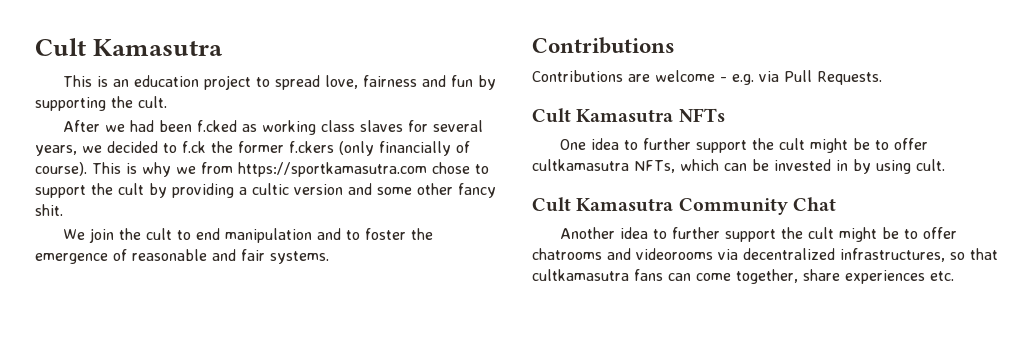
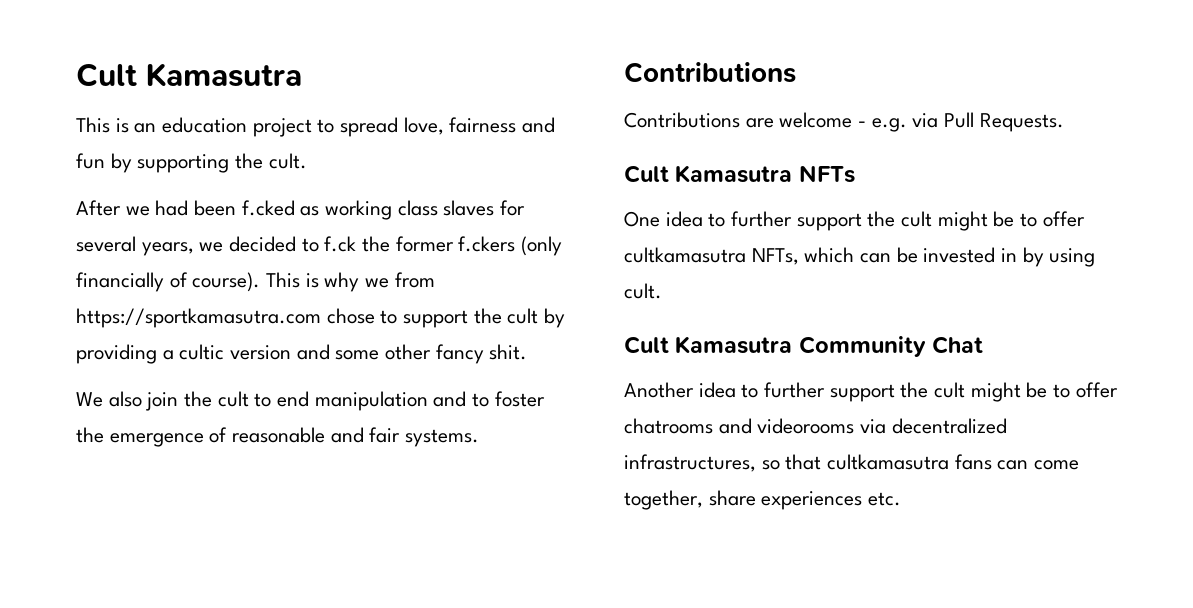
- We join the cult to end manipulation and to foster the emergence of reasonable and fair systems.
+ We also join the cult to end manipulation and to foster the emergence of reasonable and fair systems.

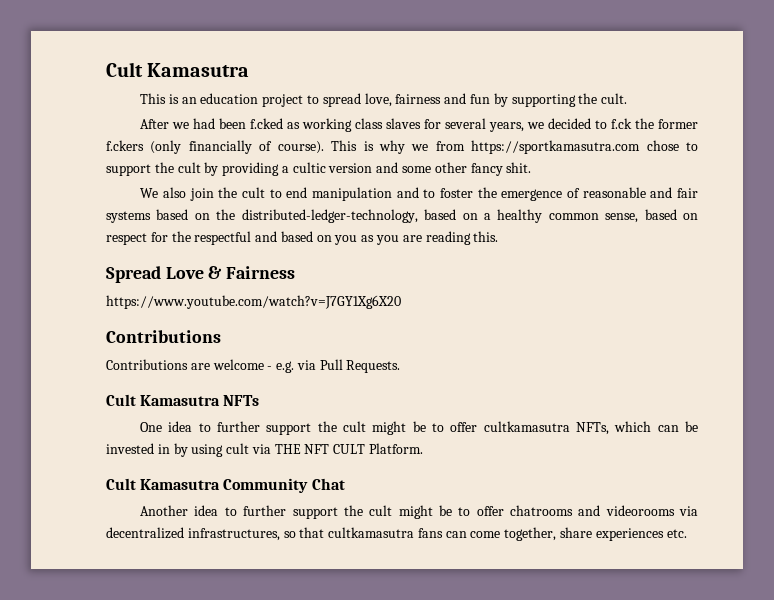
- We also join the cult to end manipulation and to foster the emergence of reasonable and fair systems.
+ We also join the cult to end manipulation and to foster the emergence of reasonable and fair systems based on the distributed-ledger-technology, based on a healthy common sense, based on respect for the respectful and based on you as you are reading this.
+ Spread Love & Fairness
+ https://www.youtube.com/watch?v=J7GY1Xg6X20
- One idea to further support the cult might be to offer cultkamasutra NFTs, which can be invested in by using cult.
+ One idea to further support the cult might be to offer cultkamasutra NFTs, which can be invested in by using cult via THE NFT CULT Platform.

